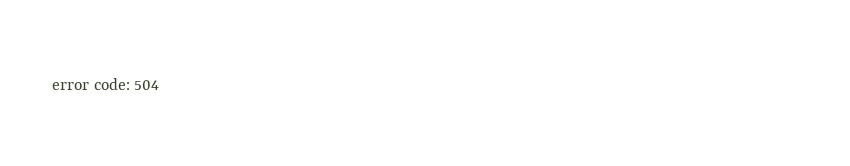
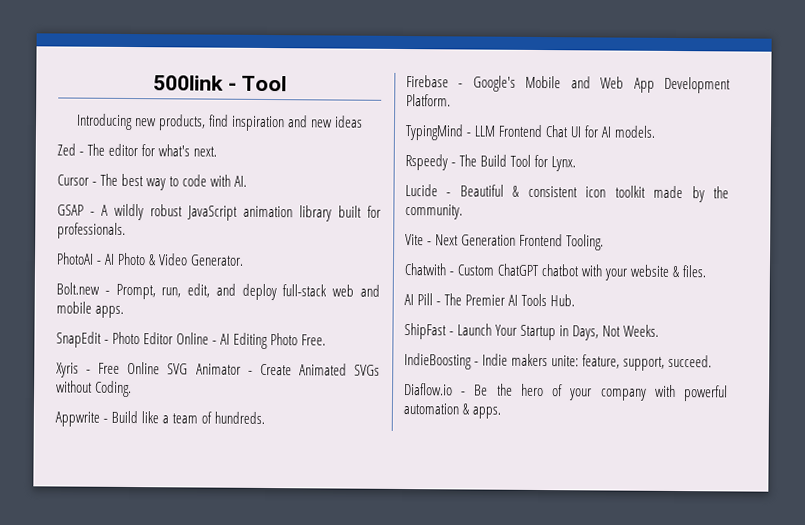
- error code: 504
+ 500link - Tool
+ Introducing new products, find inspiration and new ideas
+ Zed - The editor for what's next.
+ Cursor - The best way to code with AI.
+ GSAP - A wildly robust JavaScript animation library built for professionals.
+ PhotoAI - AI Photo & Video Generator.
+ Bolt.new - Prompt, run, edit, and deploy full-stack web and mobile apps.
+ SnapEdit - Photo Editor Online - AI Editing Photo Free.
+ Xyris - Free Online SVG Animator - Create Animated SVGs without Coding.
+ Appwrite - Build like a team of hundreds.
+ Firebase - Google's Mobile and Web App Development Platform.
+ TypingMind - LLM Frontend Chat UI for AI models.
+ Rspeedy - The Build Tool for Lynx.
+ Lucide - Beautiful & consistent icon toolkit made by the community.
+ Vite - Next Generation Frontend Tooling.
+ Chatwith - Custom ChatGPT chatbot with your website & files.
+ AI Pill - The Premier AI Tools Hub.
+ ShipFast - Launch Your Startup in Days, Not Weeks.
+ IndieBoosting - Indie makers unite: feature, support, succeed.
+ Diaflow.io - Be the hero of your company with powerful automation & apps.

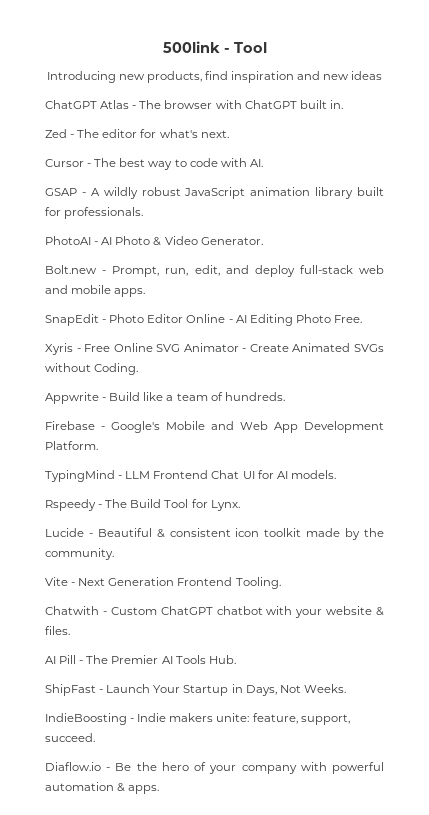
+ ChatGPT Atlas - The browser with ChatGPT built in.

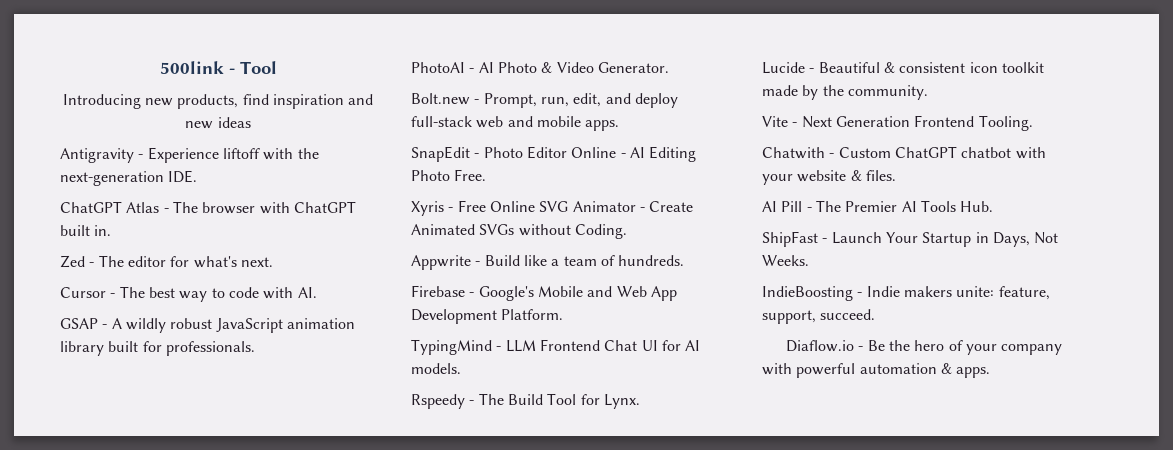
+ Antigravity - Experience liftoff with the next-generation IDE.

